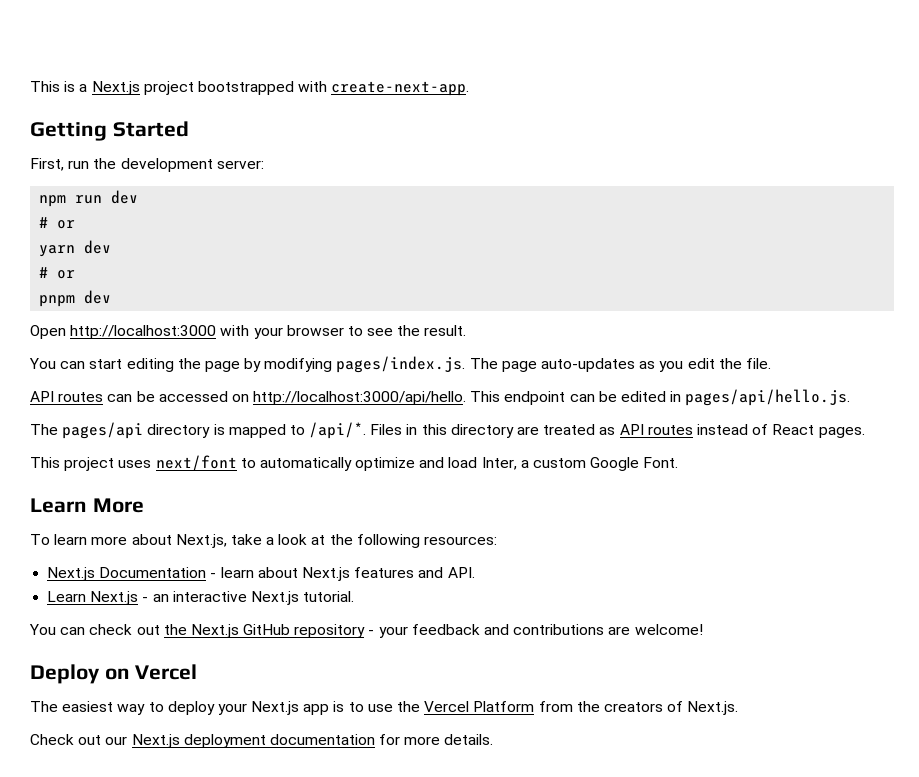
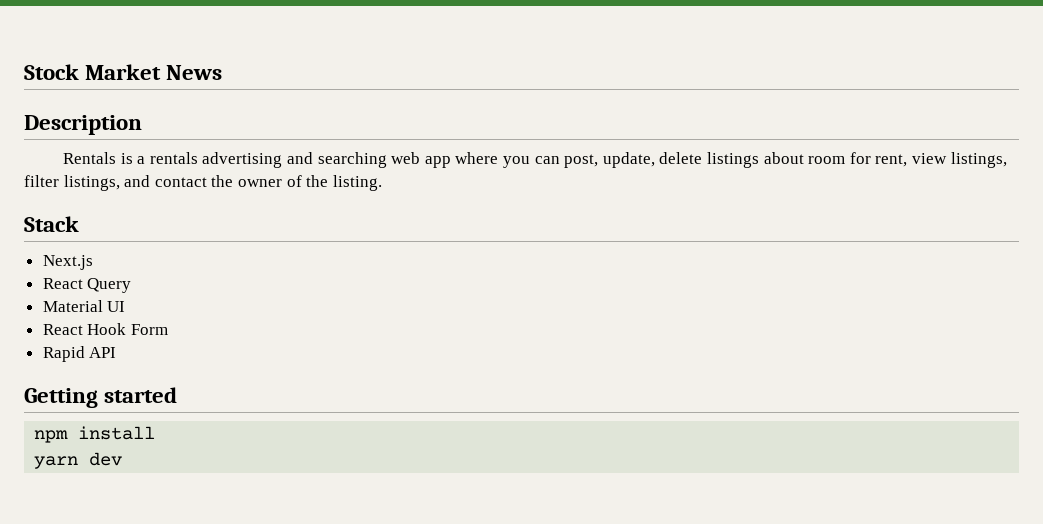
- This is a Next.js project bootstrapped with create-next-app.
- Getting Started
- First, run the development server:
- npm run dev
- # or
+ Stock Market News
+ Description
+ Rentals is a rentals advertising and searching web app where you can post, update, delete listings about room for rent, view listings, filter listings, and contact the owner of the listing.
+ Stack
+ Next.js
+ React Query
+ Material UI
+ React Hook Form
+ Rapid API
+ Getting started
+ npm install
  yarn dev
- # or
- pnpm dev
- Open http://localhost:3000 with your browser to see the result.
- You can start editing the page by modifying pages/index.js. The page auto-updates as you edit the file.
- API routes can be accessed on http://localhost:3000/api/hello. This endpoint can be edited in pages/api/hello.js.
- The pages/api directory is mapped to /api/*. Files in this directory are treated as API routes instead of React pages.
- This project uses next/font to automatically optimize and load Inter, a custom Google Font.
- Learn More
- To learn more about Next.js, take a look at the following resources:
- Next.js Documentation - learn about Next.js features and API.
- Learn Next.js - an interactive Next.js tutorial.
- You can check out the Next.js GitHub repository - your feedback and contributions are welcome!
- Deploy on Vercel
- The easiest way to deploy your Next.js app is to use the Vercel Platform from the creators of Next.js.
- Check out our Next.js deployment documentation for more details.

